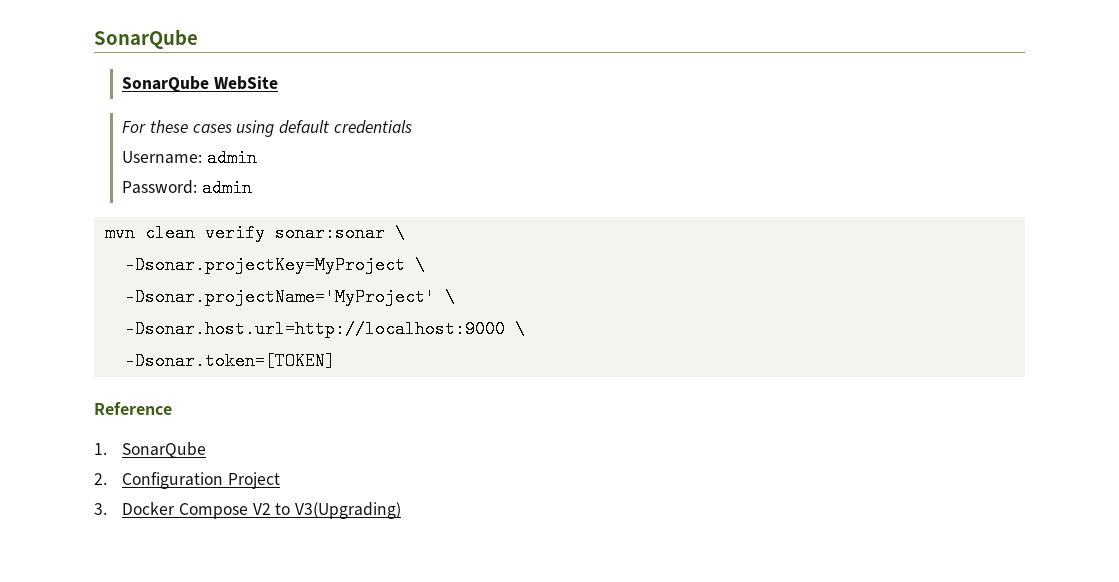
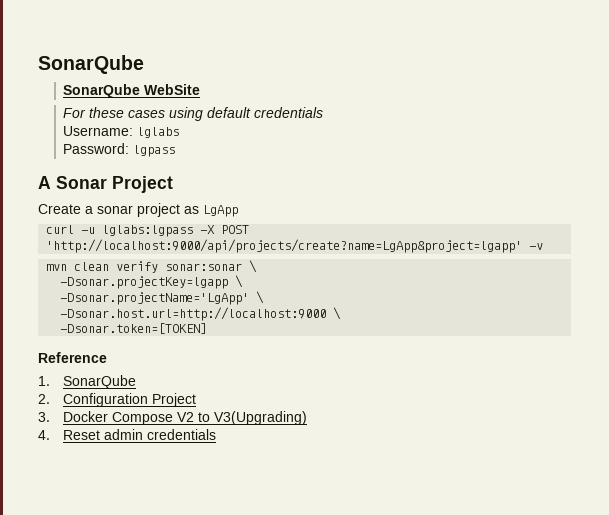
- Username: admin
+ Username: lglabs
- Password: admin
+ Password: lgpass
+ A Sonar Project
+ Create a sonar project as LgApp
+ curl -u lglabs:lgpass -X POST 'http://localhost:9000/api/projects/create?name=LgApp&project=lgapp' -v
- -Dsonar.projectKey=MyProject \
- -Dsonar.projectName='MyProject' \
+ -Dsonar.projectKey=lgapp \
+ -Dsonar.projectName='LgApp' \
+ 4. Reset admin credentials

